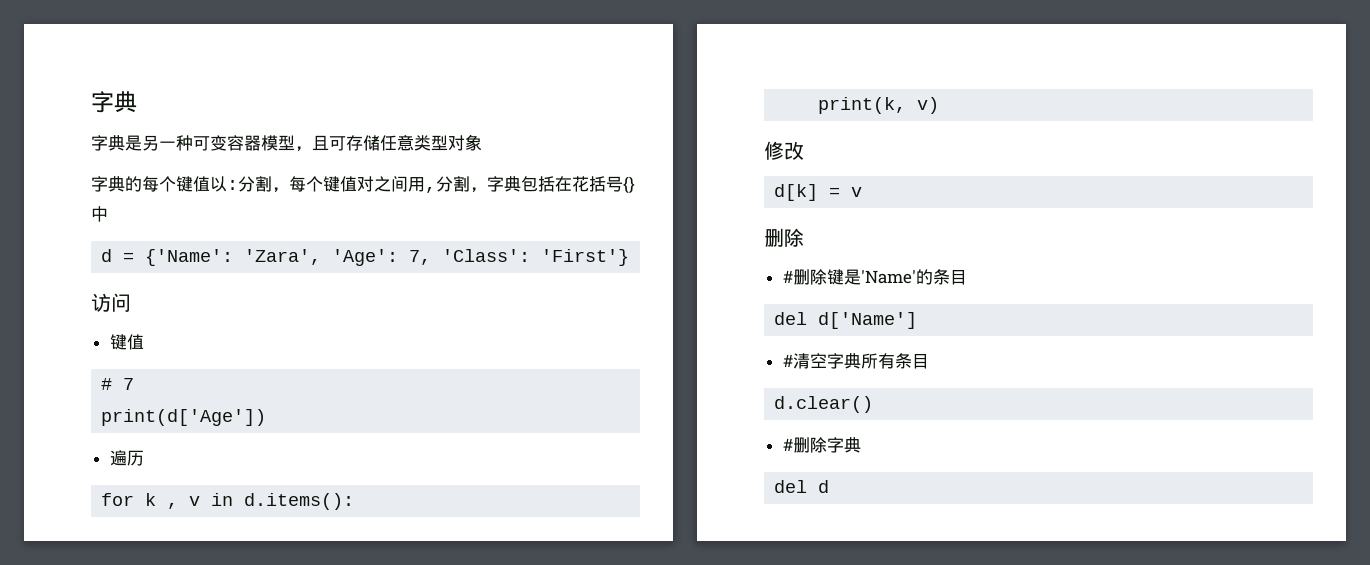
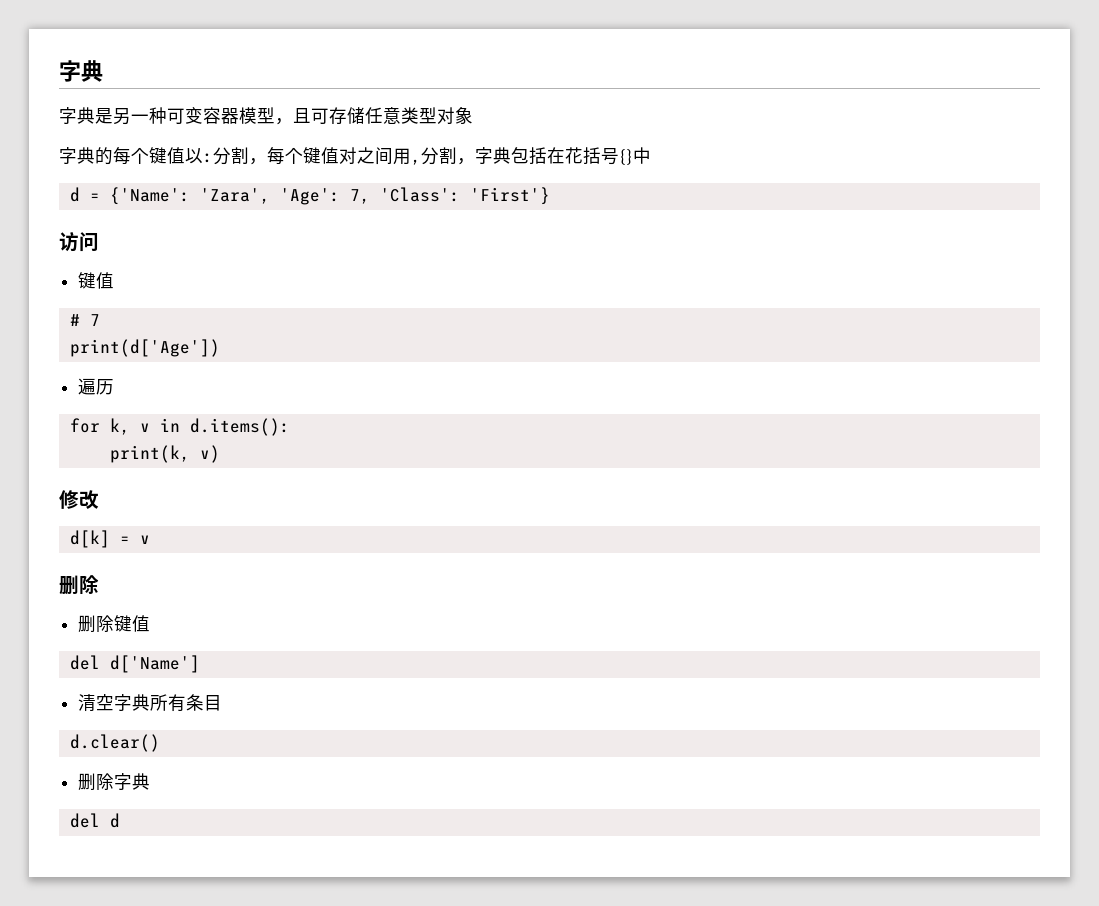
- for k , v in d.items():
+ for k, v in d.items():
- #删除键是'Name'的条目
+ 删除键值
- #清空字典所有条目
+ 清空字典所有条目
- #删除字典
+ 删除字典

